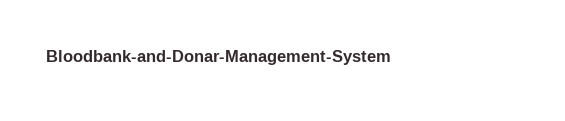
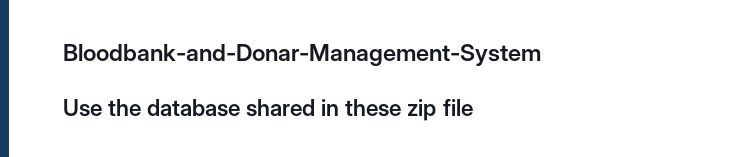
+ Use the database shared in these zip file

